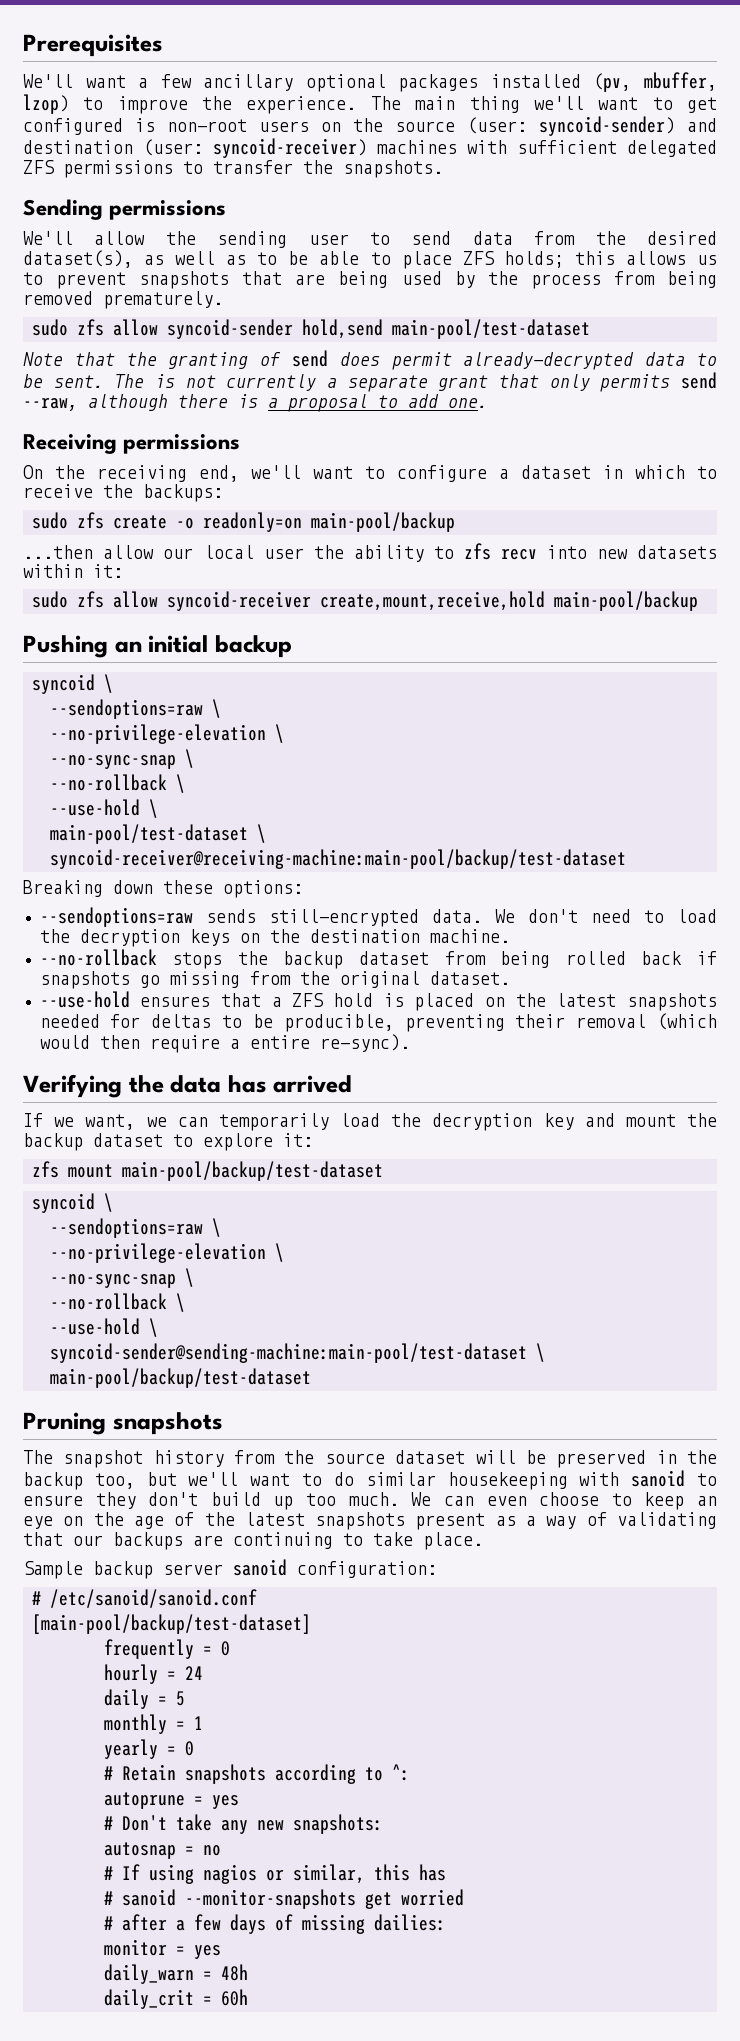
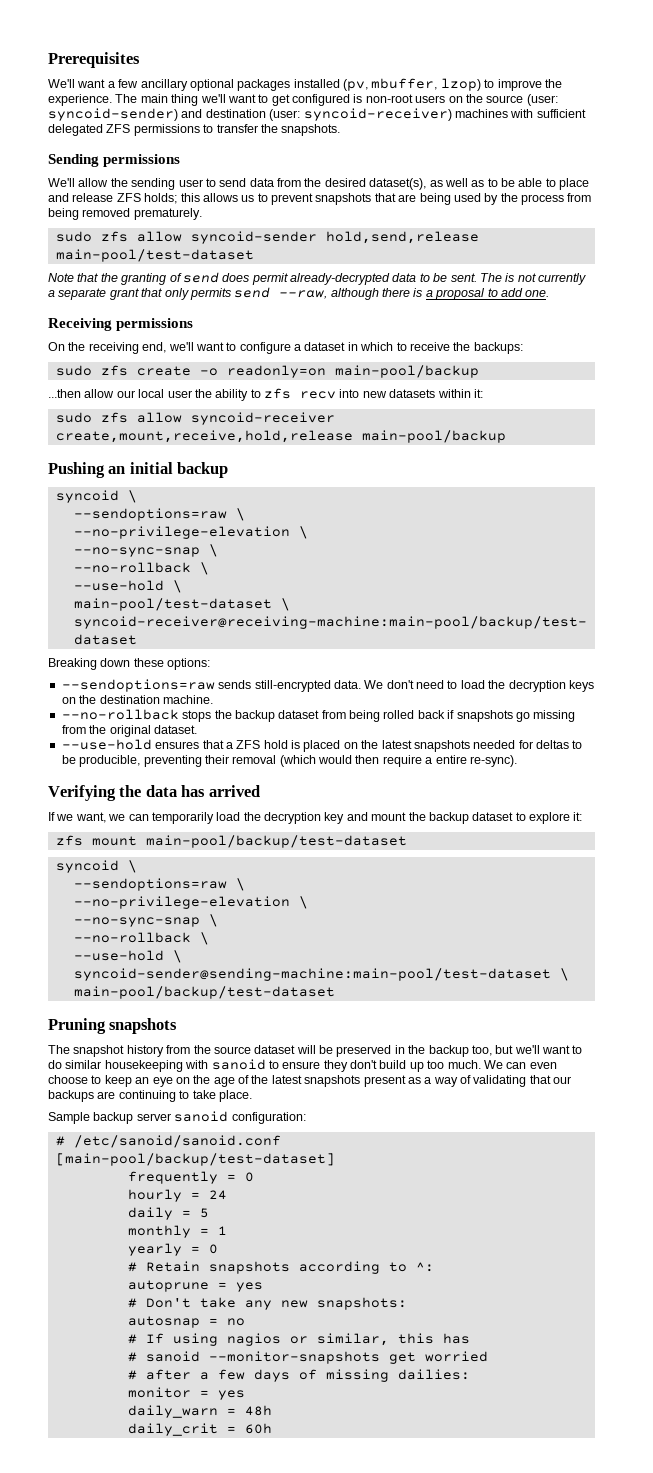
- We'll allow the sending user to send data from the desired dataset(s), as well as to be able to place ZFS holds; this allows us to prevent snapshots that are being used by the process from being removed prematurely.
+ We'll allow the sending user to send data from the desired dataset(s), as well as to be able to place and release ZFS holds; this allows us to prevent snapshots that are being used by the process from being removed prematurely.
- sudo zfs allow syncoid-sender hold,send main-pool/test-dataset
+ sudo zfs allow syncoid-sender hold,send,release main-pool/test-dataset
- sudo zfs allow syncoid-receiver create,mount,receive,hold main-pool/backup
+ sudo zfs allow syncoid-receiver create,mount,receive,hold,release main-pool/backup

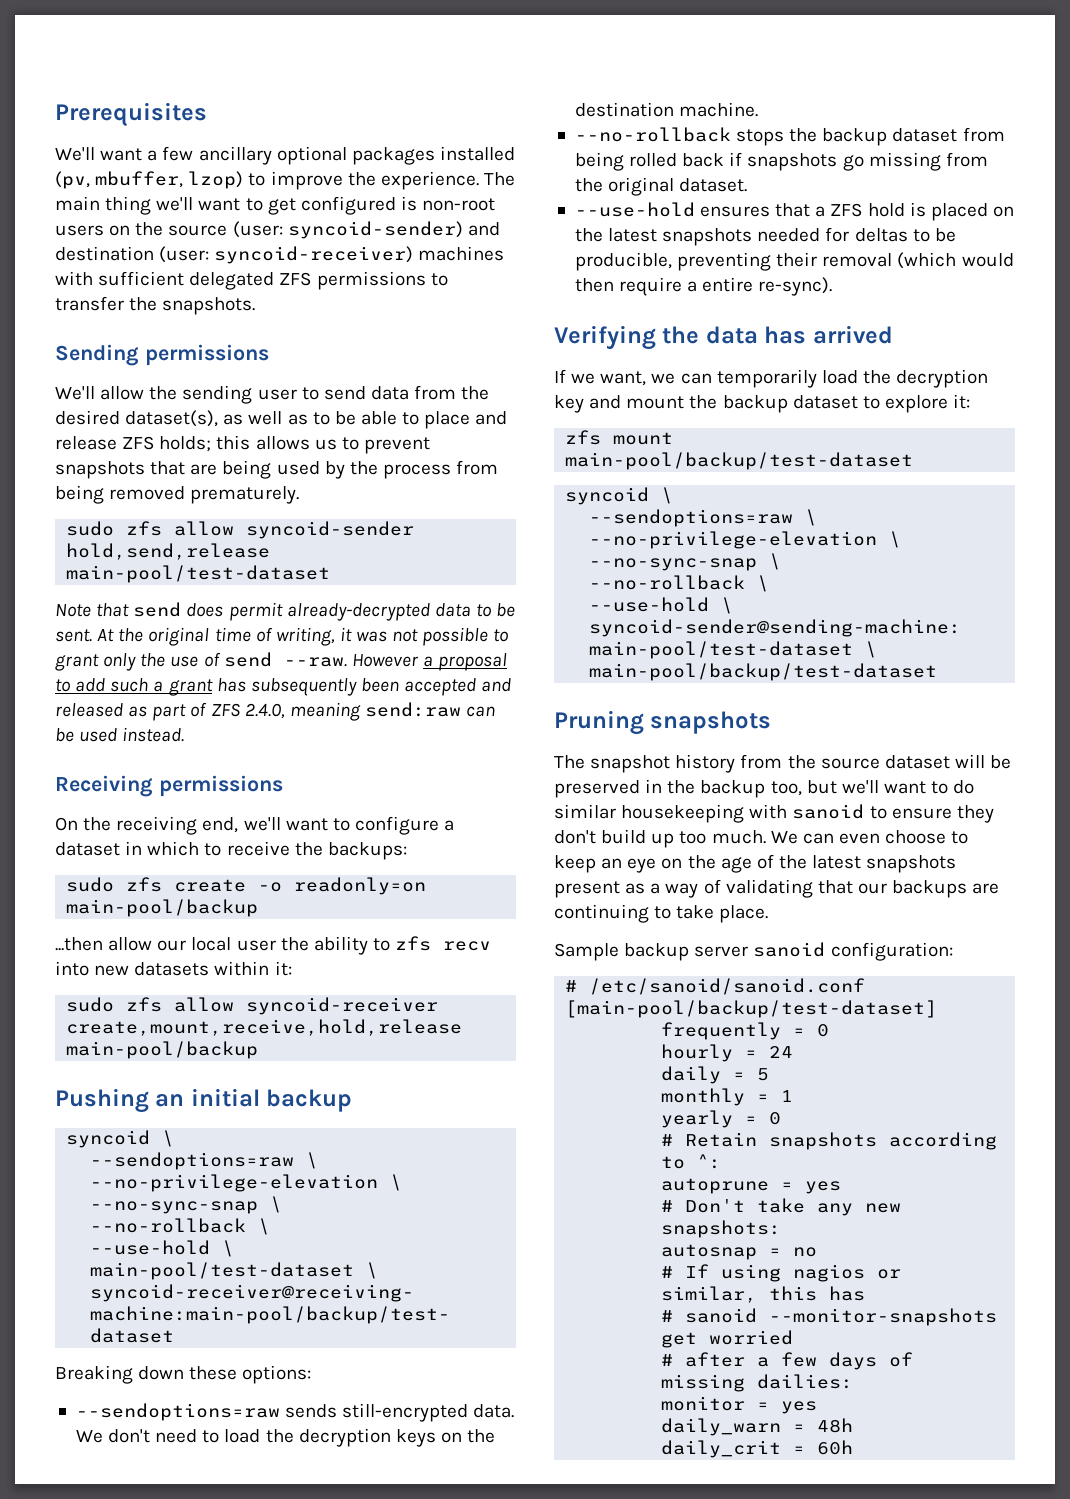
- Note that the granting of send does permit already-decrypted data to be sent.
+ Note that send does permit already-decrypted data to be sent.
- The is not currently a separate grant that only permits send --raw, although there is a proposal to add one.
+ At the original time of writing, it was not possible to grant only the use of send --raw. However a proposal to add such a grant has subsequently been accepted and released as part of ZFS 2.4.0, meaning send:raw can be used instead.

